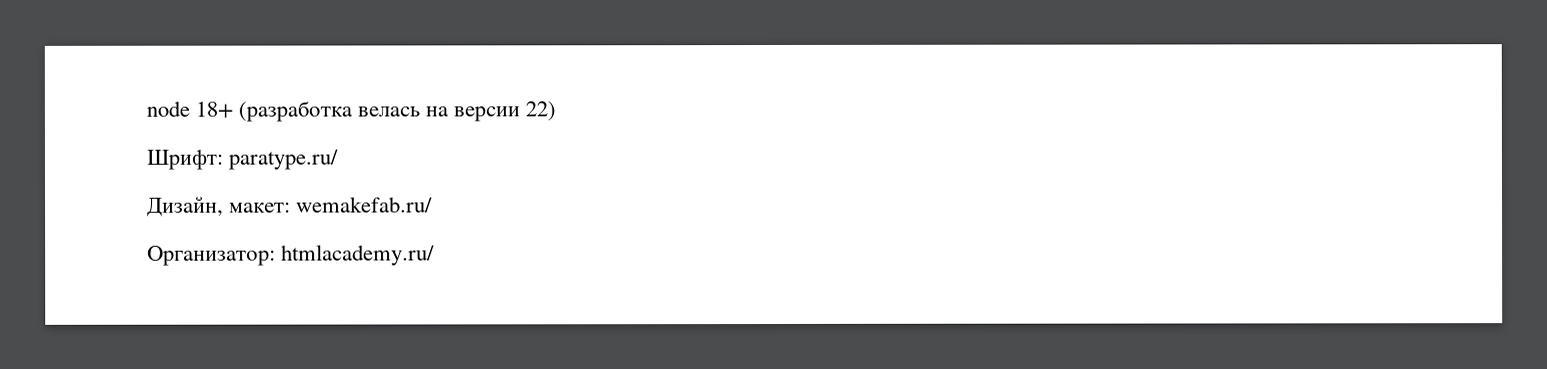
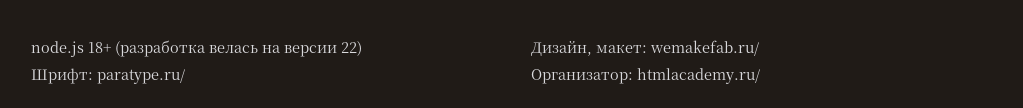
- node 18+ (разработка велась на версии 22)
+ node.js 18+ (разработка велась на версии 22)

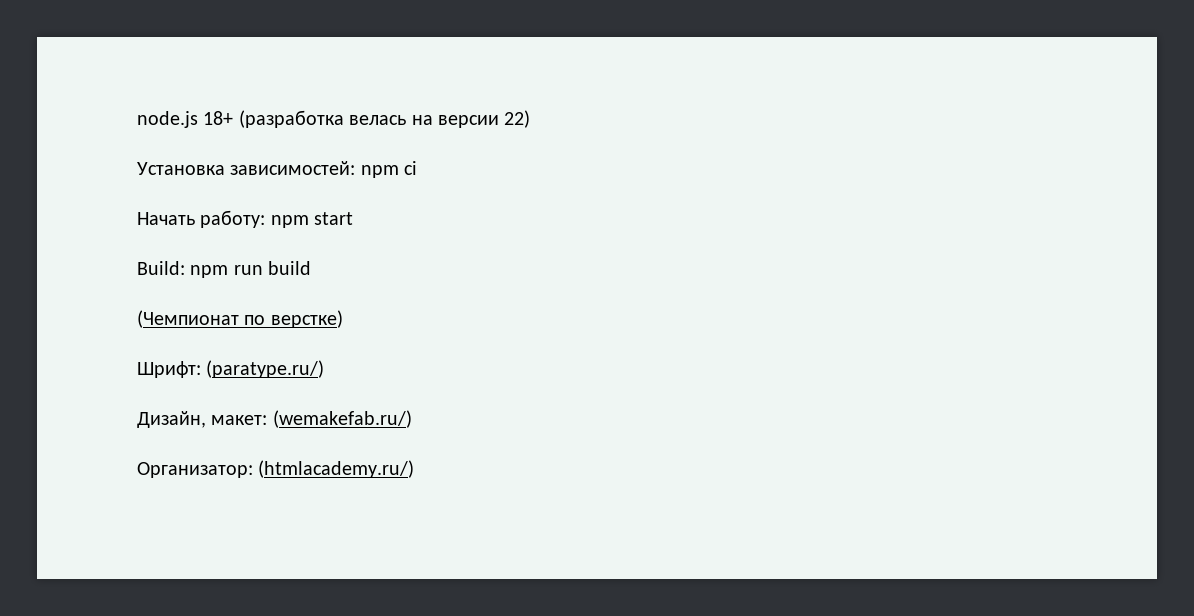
+ Установка зависимостей: npm ci
+ Начать работу: npm start
+ Build: npm run build
+ (Чемпионат по верстке)
- Шрифт: paratype.ru/
+ Шрифт: (paratype.ru/)
- Дизайн, макет: wemakefab.ru/
+ Дизайн, макет: (wemakefab.ru/)
- Организатор: htmlacademy.ru/
+ Организатор: (htmlacademy.ru/)

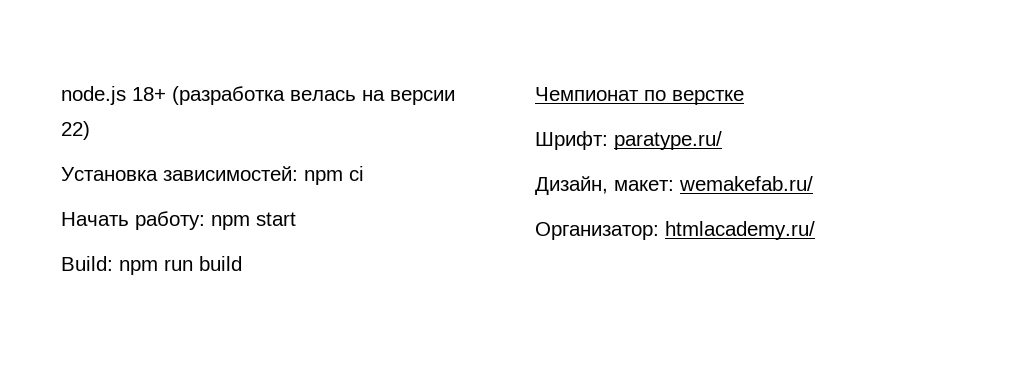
- (Чемпионат по верстке)
+ Чемпионат по верстке
- Шрифт: (paratype.ru/)
+ Шрифт: paratype.ru/
- Дизайн, макет: (wemakefab.ru/)
+ Дизайн, макет: wemakefab.ru/
- Организатор: (htmlacademy.ru/)
+ Организатор: htmlacademy.ru/

